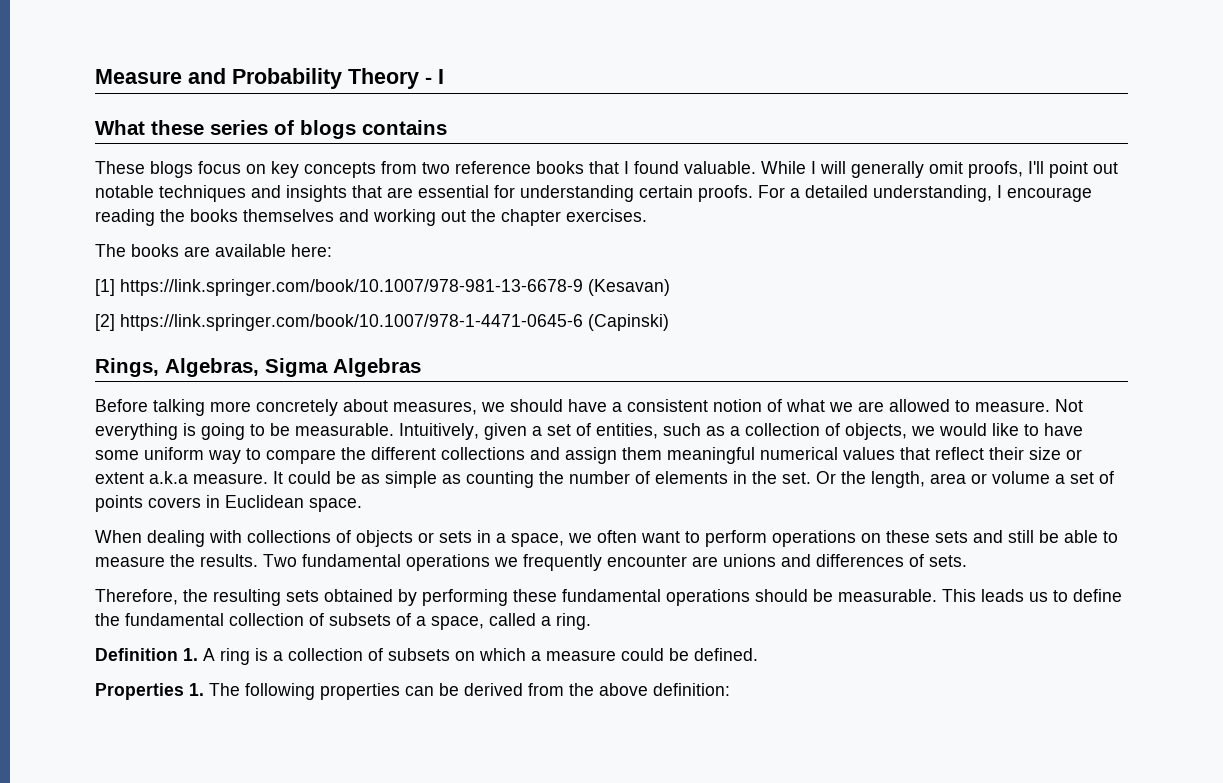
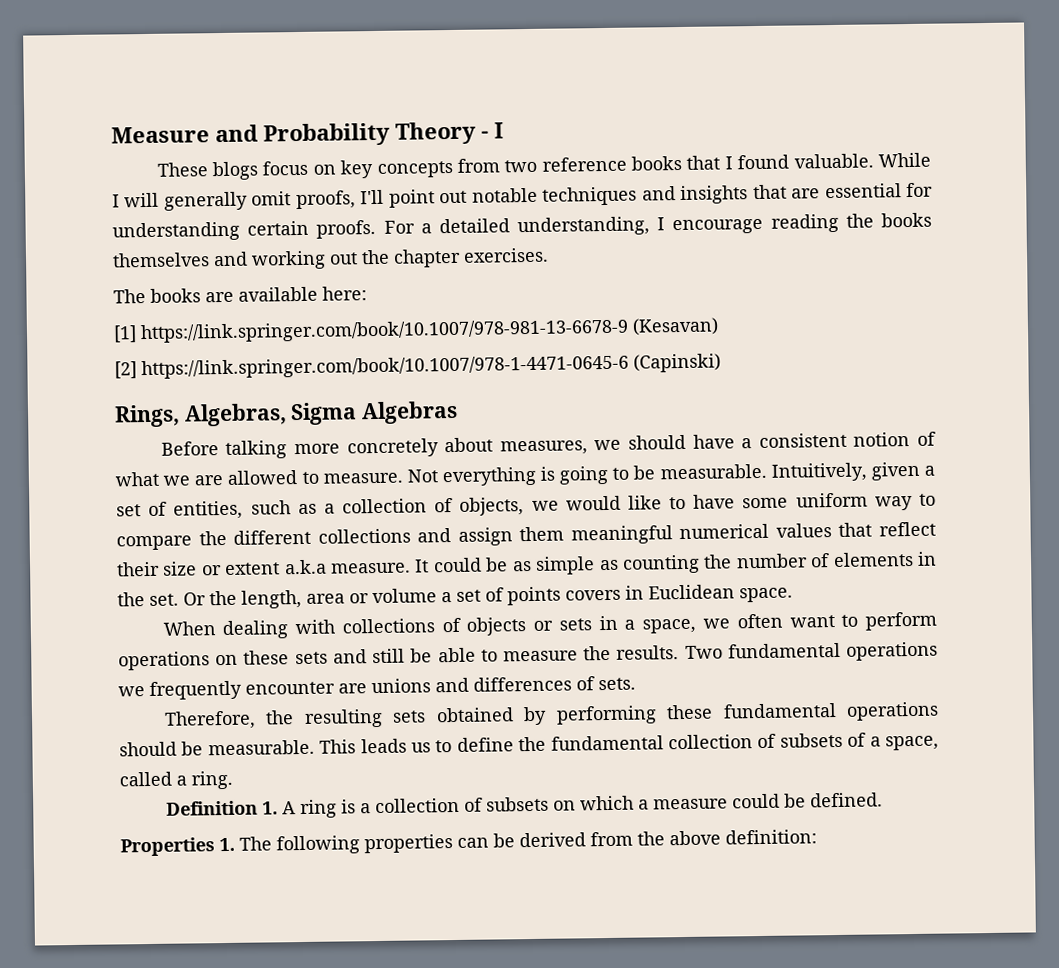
- What these series of blogs contains

